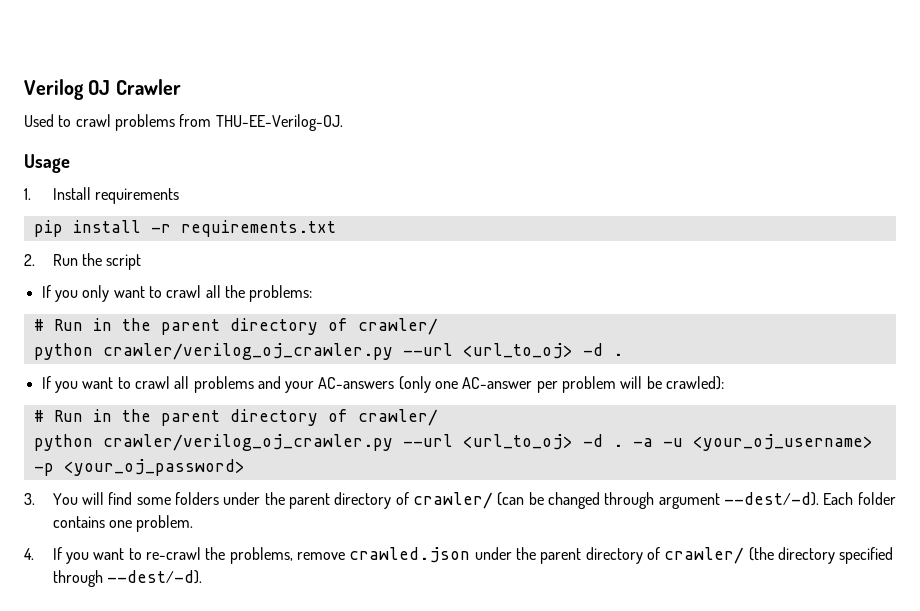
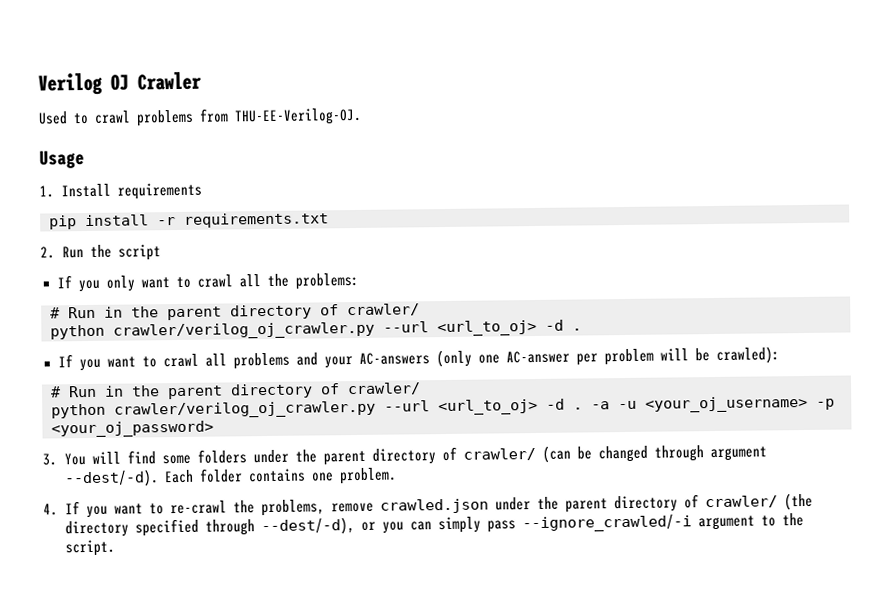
- 4. If you want to re-crawl the problems, remove crawled.json under the parent directory of crawler/ (the directory specified through --dest/-d).
+ 4. If you want to re-crawl the problems, remove crawled.json under the parent directory of crawler/ (the directory specified through --dest/-d), or you can simply pass --ignore_crawled/-i argument to the script.

